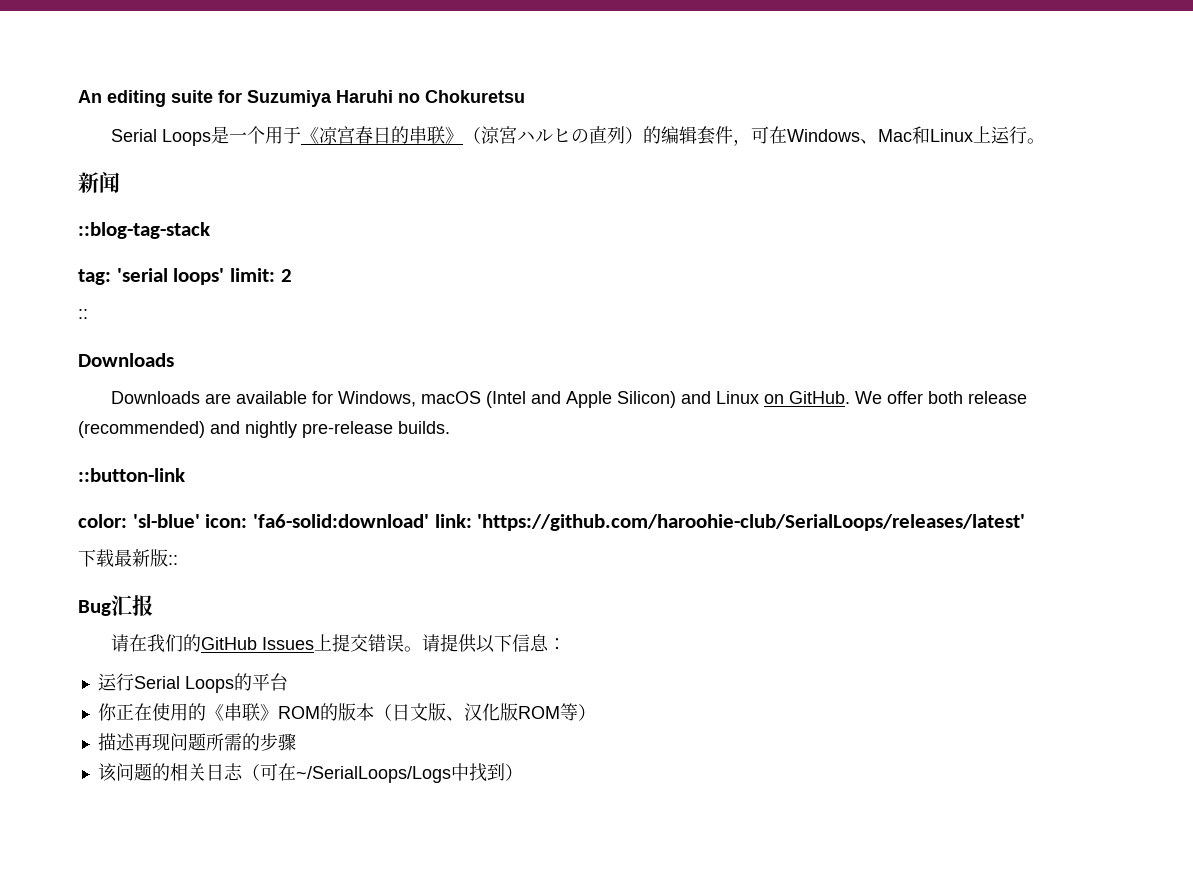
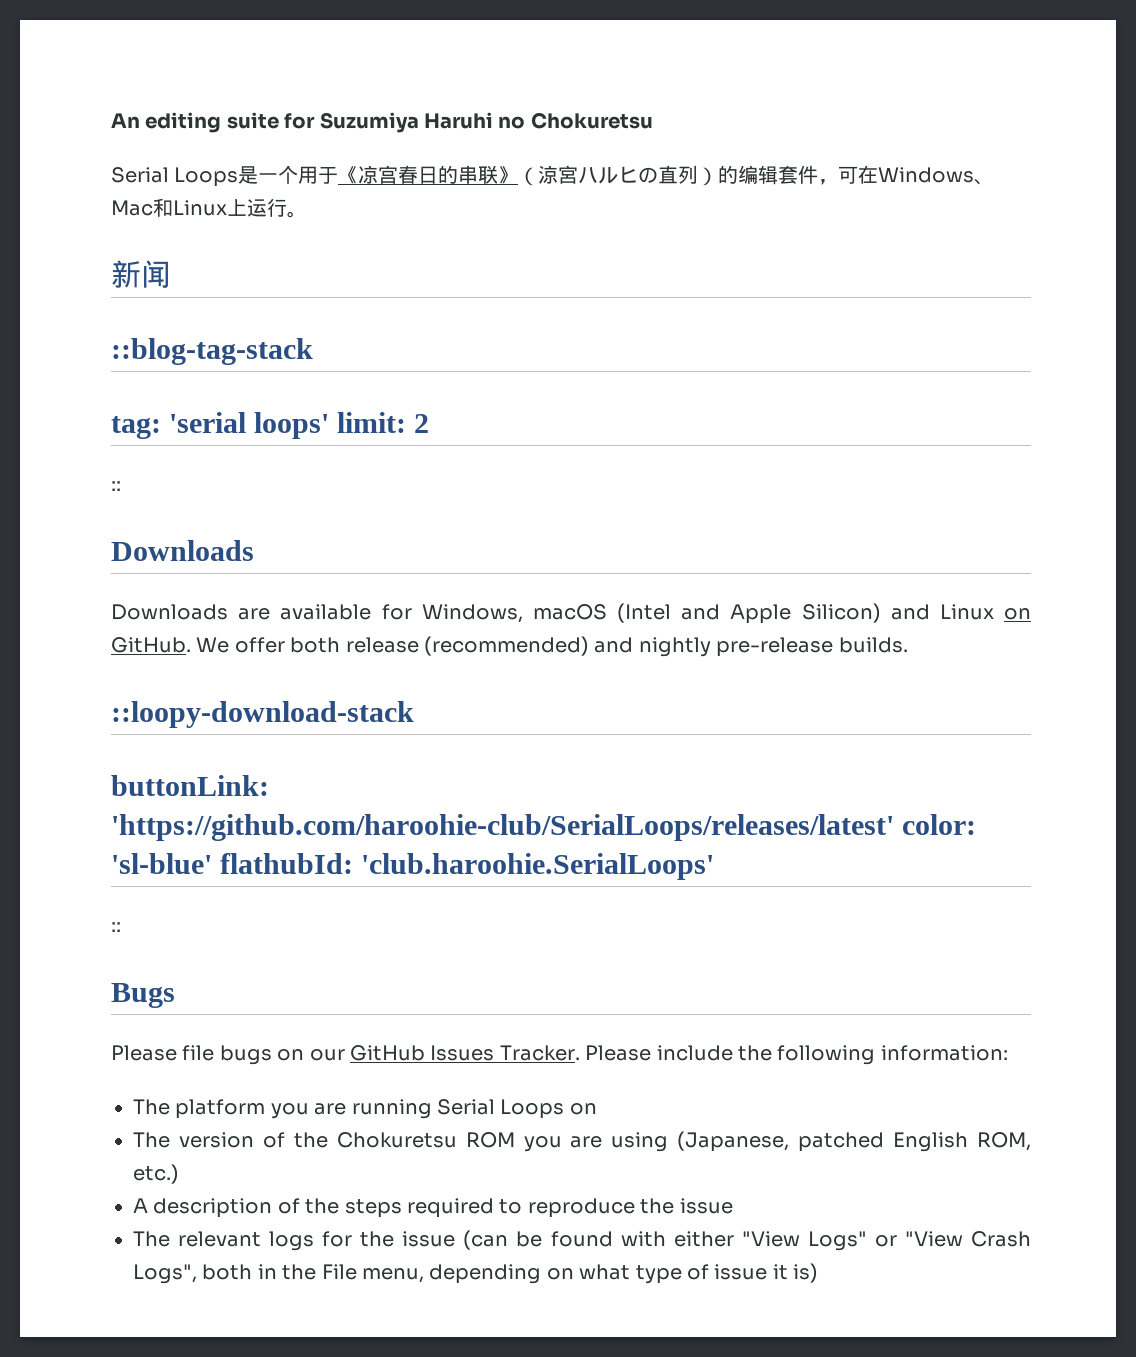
- ::button-link
- color: 'sl-blue' icon: 'fa6-solid:download' link: 'https://github.com/haroohie-club/SerialLoops/releases/latest'
- 下载最新版::
- Bug汇报
- 请在我们的GitHub Issues上提交错误。请提供以下信息：
- 运行Serial Loops的平台
- 你正在使用的《串联》ROM的版本（日文版、汉化版ROM等）
- 描述再现问题所需的步骤
- 该问题的相关日志（可在~/SerialLoops/Logs中找到）
+ ::loopy-download-stack
+ buttonLink: 'https://github.com/haroohie-club/SerialLoops/releases/latest' color: 'sl-blue' flathubId: 'club.haroohie.SerialLoops'
+ ::
+ Bugs
+ Please file bugs on our GitHub Issues Tracker. Please include the following information:
+ The platform you are running Serial Loops on
+ The version of the Chokuretsu ROM you are using (Japanese, patched English ROM, etc.)
+ A description of the steps required to reproduce the issue
+ The relevant logs for the issue (can be found with either "View Logs" or "View Crash Logs", both in the File menu, depending on what type of issue it is)

